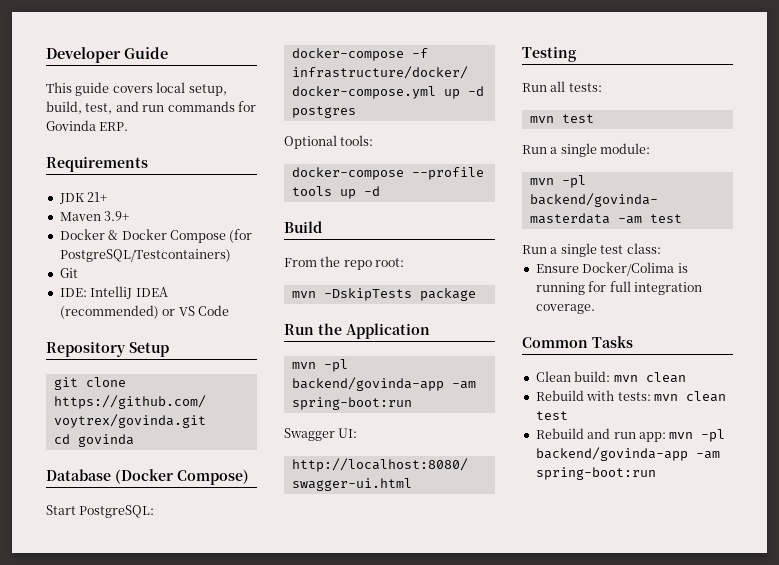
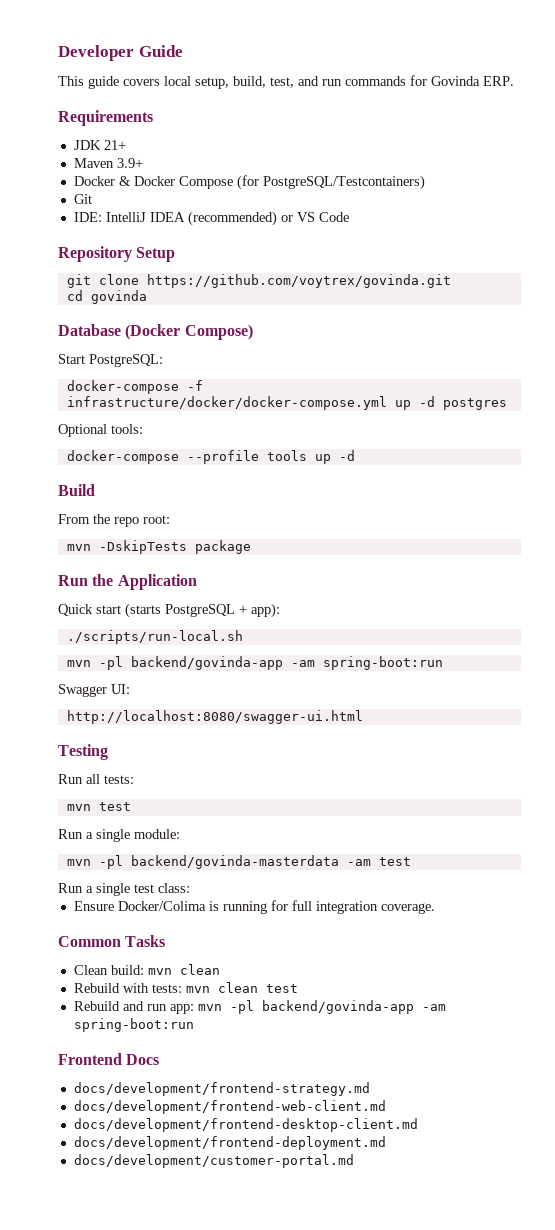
+ Quick start (starts PostgreSQL + app):
+ ./scripts/run-local.sh
+ Frontend Docs
+ docs/development/frontend-strategy.md
+ docs/development/frontend-web-client.md
+ docs/development/frontend-desktop-client.md
+ docs/development/frontend-deployment.md
+ docs/development/customer-portal.md

